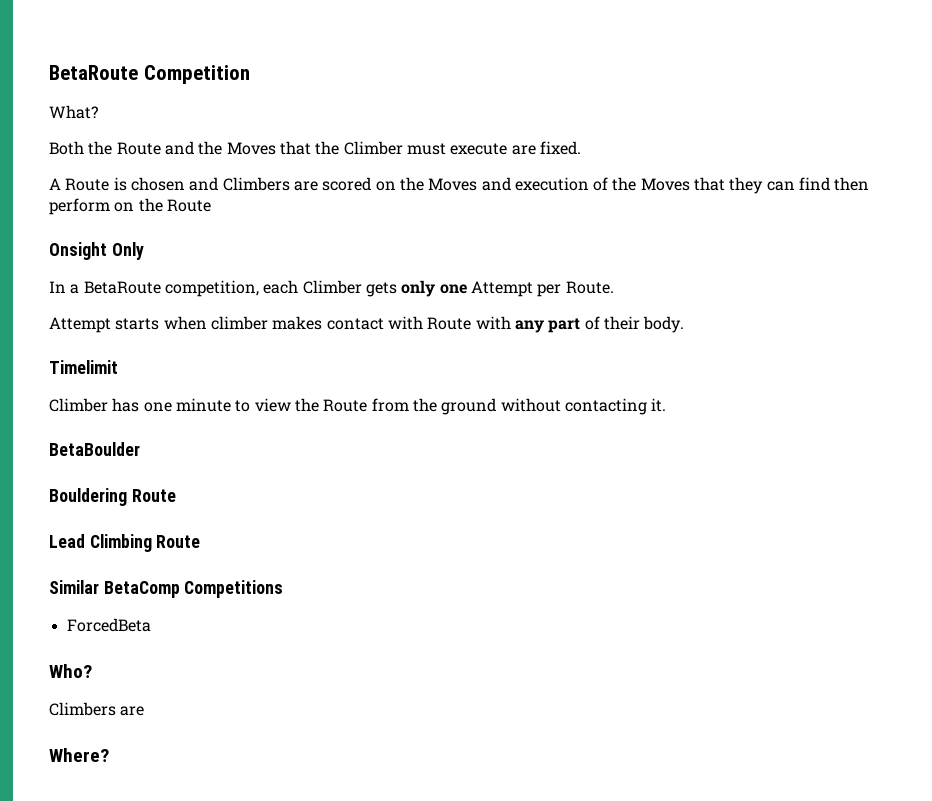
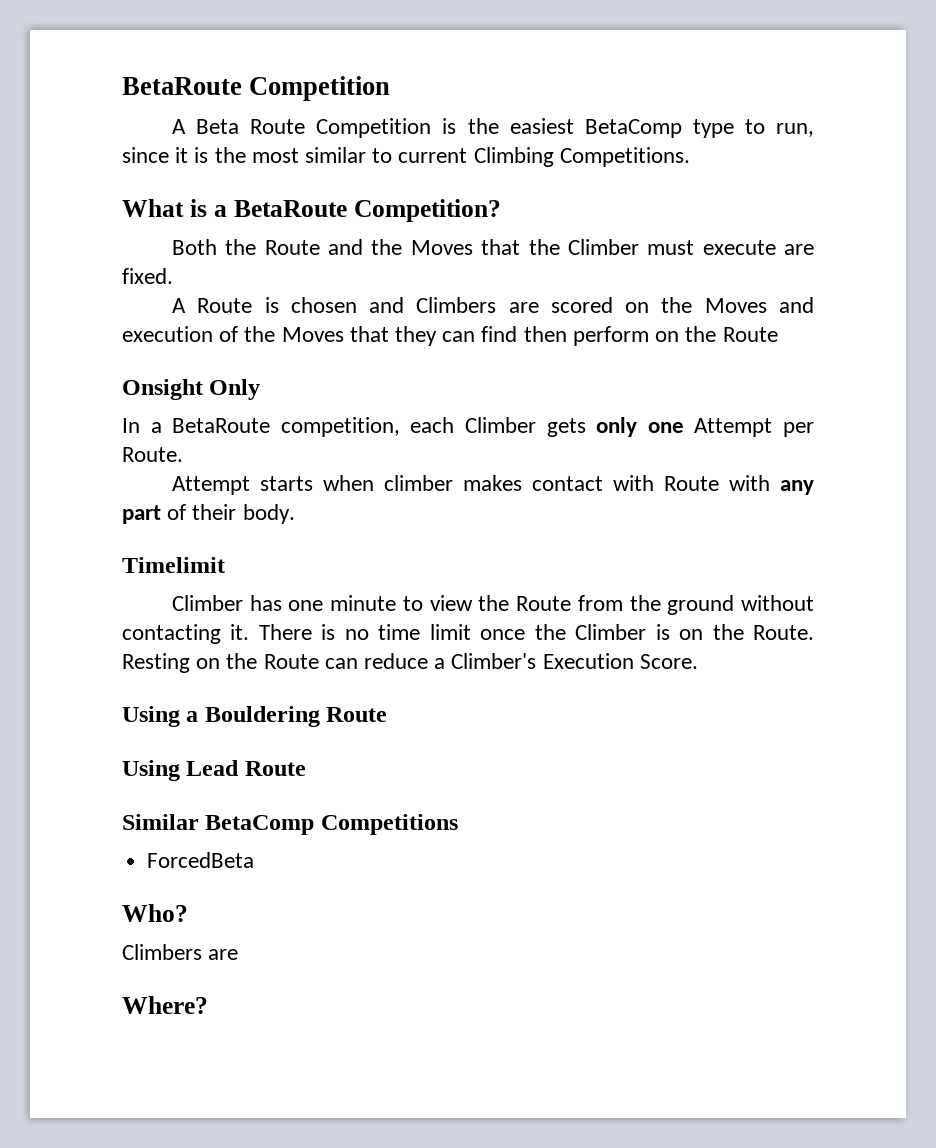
- What?
+ A Beta Route Competition is the easiest BetaComp type to run, since it is the most similar to current Climbing Competitions.
+ What is a BetaRoute Competition?
- Climber has one minute to view the Route from the ground without contacting it.
- BetaBoulder
- Bouldering Route
+ Climber has one minute to view the Route from the ground without contacting it. There is no time limit once the Climber is on the Route. Resting on the Route can reduce a Climber's Execution Score.
+ Using a Bouldering Route
- Lead Climbing Route
+ Using Lead Route

